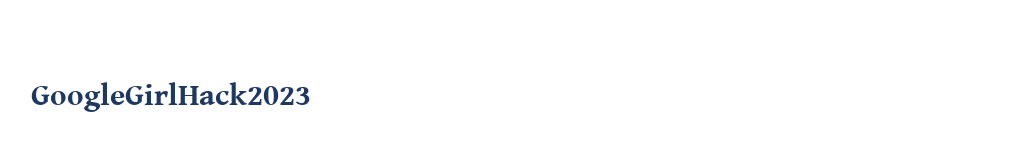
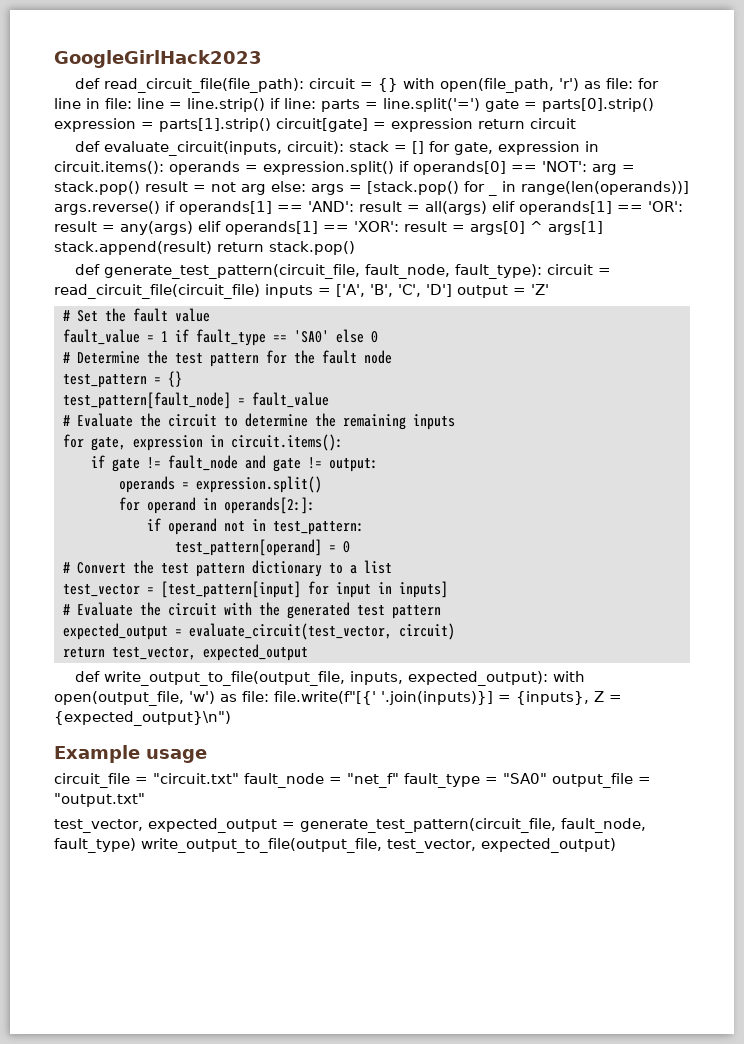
+ def read_circuit_file(file_path): circuit = {} with open(file_path, 'r') as file: for line in file: line = line.strip() if line: parts = line.split('=') gate = parts[0].strip() expression = parts[1].strip() circuit[gate] = expression return circuit
+ def evaluate_circuit(inputs, circuit): stack = [] for gate, expression in circuit.items(): operands = expression.split() if operands[0] == 'NOT': arg = stack.pop() result = not arg else: args = [stack.pop() for _ in range(len(operands))] args.reverse() if operands[1] == 'AND': result = all(args) elif operands[1] == 'OR': result = any(args) elif operands[1] == 'XOR': result = args[0] ^ args[1] stack.append(result) return stack.pop()
+ def generate_test_pattern(circuit_file, fault_node, fault_type): circuit = read_circuit_file(circuit_file) inputs = ['A', 'B', 'C', 'D'] output = 'Z'
+ # Set the fault value
+ fault_value = 1 if fault_type == 'SA0' else 0
+ # Determine the test pattern for the fault node
+ test_pattern = {}
+ test_pattern[fault_node] = fault_value
+ # Evaluate the circuit to determine the remaining inputs
+ for gate, expression in circuit.items():
+ if gate != fault_node and gate != output:
+ operands = expression.split()
+ for operand in operands[2:]:
+ if operand not in test_pattern:
+ test_pattern[operand] = 0
+ # Convert the test pattern dictionary to a list
+ test_vector = [test_pattern[input] for input in inputs]
+ # Evaluate the circuit with the generated test pattern
+ expected_output = evaluate_circuit(test_vector, circuit)
+ return test_vector, expected_output
+ def write_output_to_file(output_file, inputs, expected_output): with open(output_file, 'w') as file: file.write(f"[{' '.join(inputs)}] = {inputs}, Z = {expected_output}\n")
+ Example usage
+ circuit_file = "circuit.txt" fault_node = "net_f" fault_type = "SA0" output_file = "output.txt"
+ test_vector, expected_output = generate_test_pattern(circuit_file, fault_node, fault_type) write_output_to_file(output_file, test_vector, expected_output)

